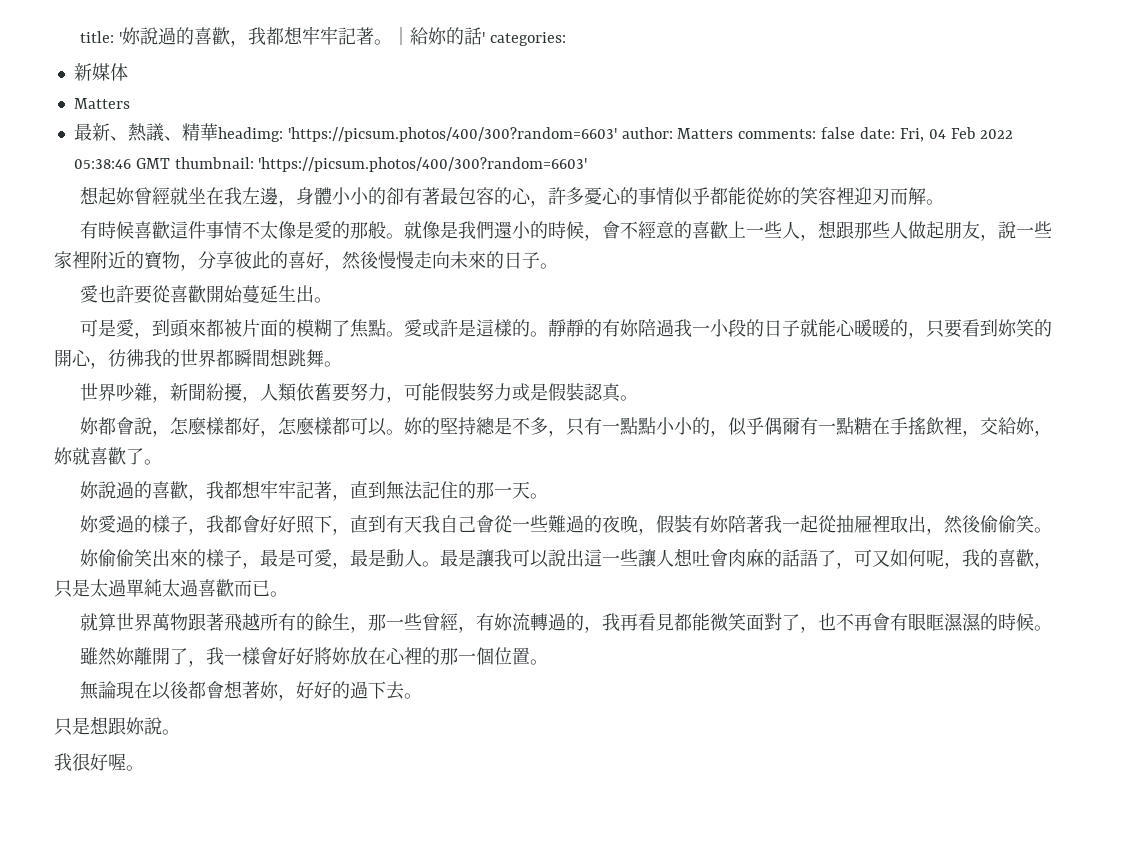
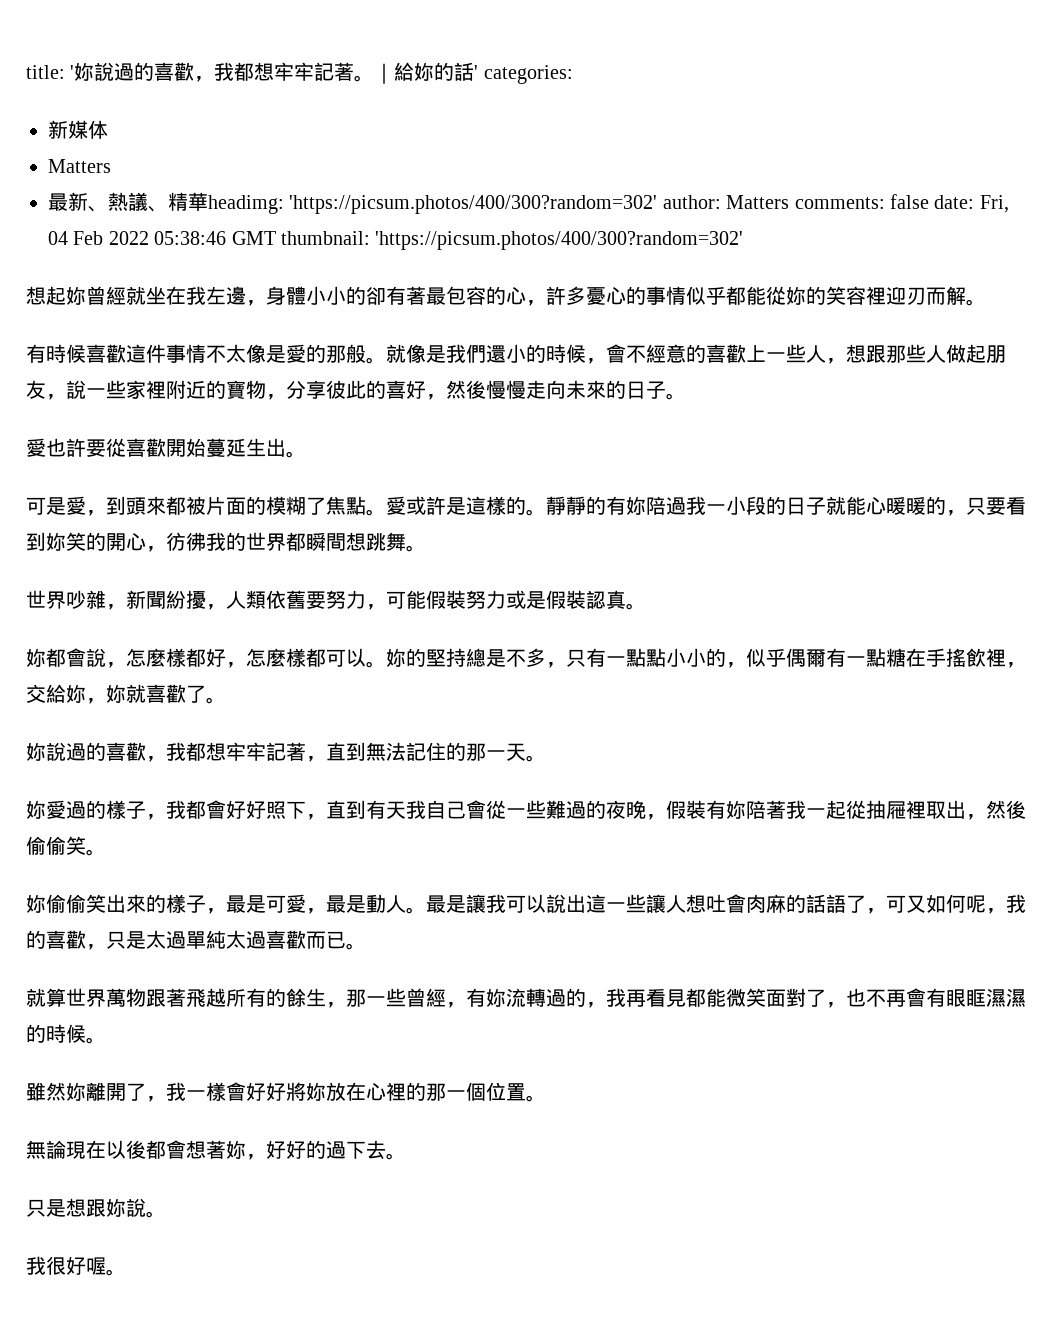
- 最新、熱議、精華headimg: 'https://picsum.photos/400/300?random=6603' author: Matters comments: false date: Fri, 04 Feb 2022 05:38:46 GMT thumbnail: 'https://picsum.photos/400/300?random=6603'
+ 最新、熱議、精華headimg: 'https://picsum.photos/400/300?random=302' author: Matters comments: false date: Fri, 04 Feb 2022 05:38:46 GMT thumbnail: 'https://picsum.photos/400/300?random=302'

